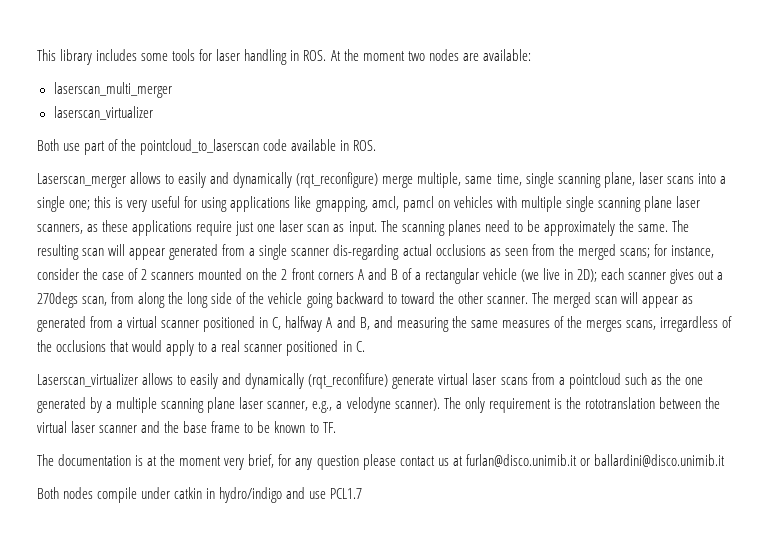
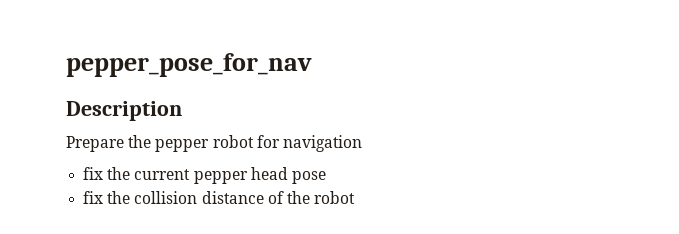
- This library includes some tools for laser handling in ROS. At the moment two nodes are available:
- laserscan_multi_merger
- laserscan_virtualizer
- Both use part of the pointcloud_to_laserscan code available in ROS.
- Laserscan_merger allows to easily and dynamically (rqt_reconfigure) merge multiple, same time, single scanning plane, laser scans into a single one; this is very useful for using applications like gmapping, amcl, pamcl on vehicles with multiple single scanning plane laser scanners, as these applications require just one laser scan as input. The scanning planes need to be approximately the same. The resulting scan will appear generated from a single scanner dis-regarding actual occlusions as seen from the merged scans; for instance, consider the case of 2 scanners mounted on the 2 front corners A and B of a rectangular vehicle (we live in 2D); each scanner gives out a 270degs scan, from along the long side of the vehicle going backward to toward the other scanner. The merged scan will appear as generated from a virtual scanner positioned in C, halfway A and B, and measuring the same measures of the merges scans, irregardless of the occlusions that would apply to a real scanner positioned in C.
- Laserscan_virtualizer allows to easily and dynamically (rqt_reconfifure) generate virtual laser scans from a pointcloud such as the one generated by a multiple scanning plane laser scanner, e.g., a velodyne scanner). The only requirement is the rototranslation between the virtual laser scanner and the base frame to be known to TF.
- The documentation is at the moment very brief, for any question please contact us at furlan@disco.unimib.it or ballardini@disco.unimib.it
- Both nodes compile under catkin in hydro/indigo and use PCL1.7
+ pepper_pose_for_nav
+ Description
+ Prepare the pepper robot for navigation
+ fix the current pepper head pose
+ fix the collision distance of the robot

